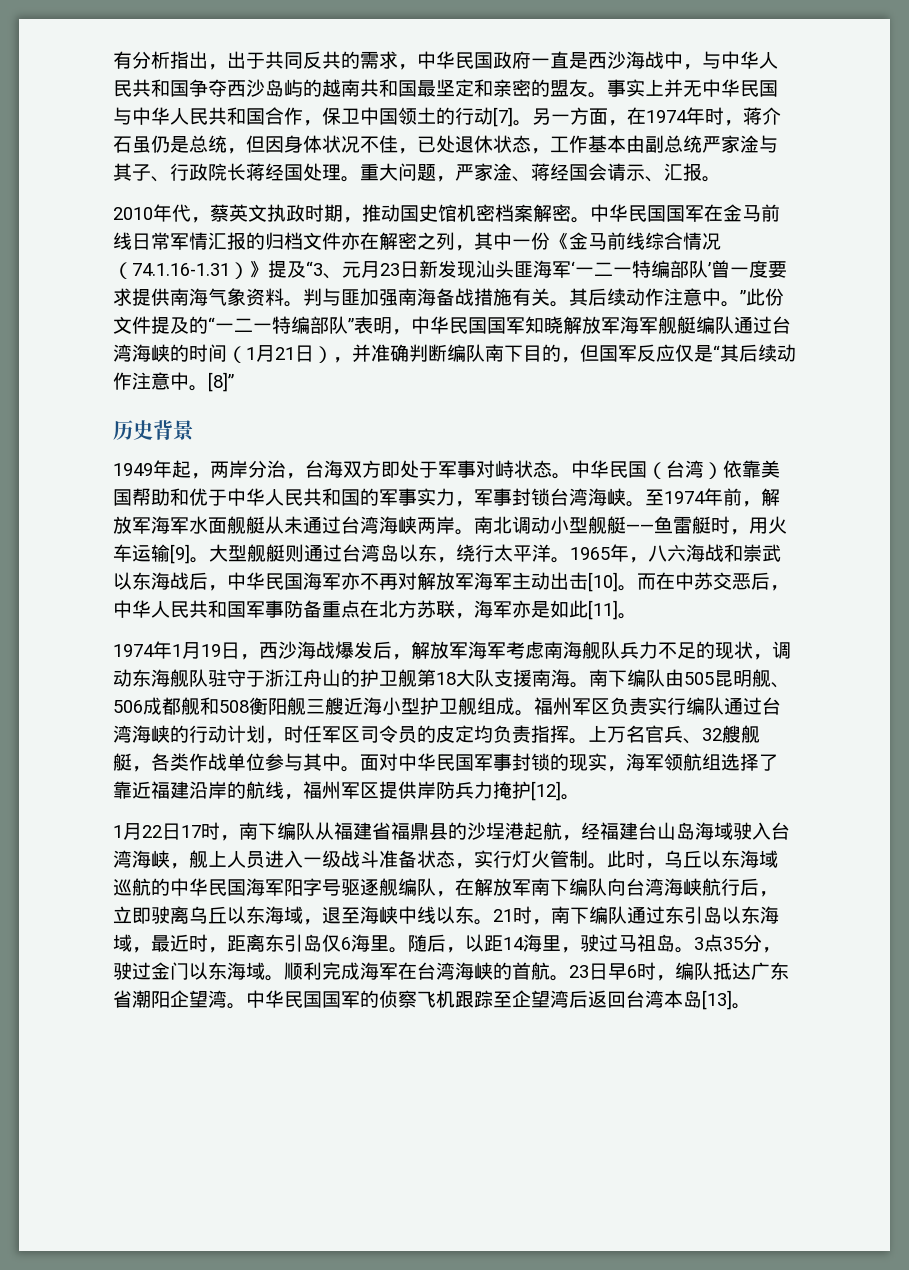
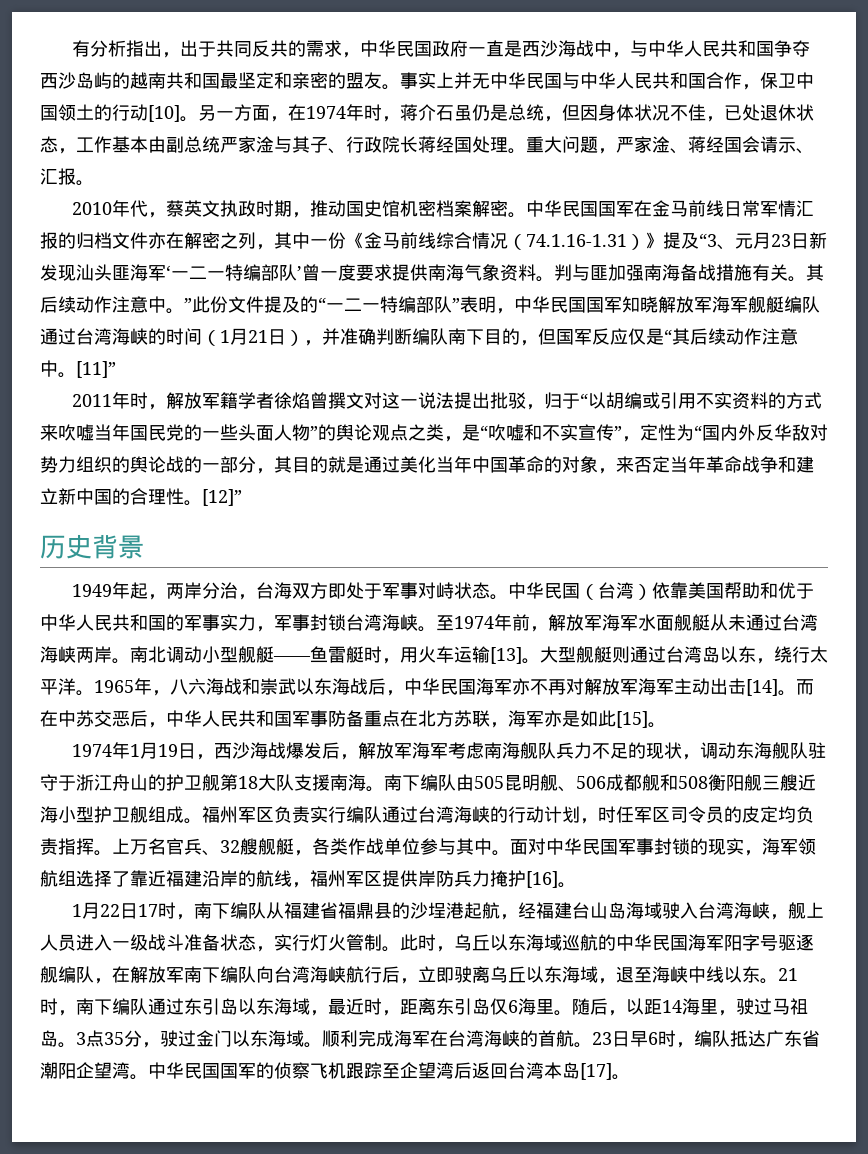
- 事实上并无中华民国与中华人民共和国合作，保卫中国领土的行动[7]。
+ 事实上并无中华民国与中华人民共和国合作，保卫中国领土的行动[10]。
- [8]”
+ [11]”
+ 2011年时，解放军籍学者徐焰曾撰文对这一说法提出批驳，归于“以胡编或引用不实资料的方式来吹嘘当年国民党的一些头面人物”的舆论观点之类，是“吹嘘和不实宣传”，定性为“国内外反华敌对势力组织的舆论战的一部分，其目的就是通过美化当年中国革命的对象，来否定当年革命战争和建立新中国的合理性。[12]”
- 南北调动小型舰艇——鱼雷艇时，用火车运输[9]。
+ 南北调动小型舰艇——鱼雷艇时，用火车运输[13]。
- 1965年，八六海战和崇武以东海战后，中华民国海军亦不再对解放军海军主动出击[10]。
+ 1965年，八六海战和崇武以东海战后，中华民国海军亦不再对解放军海军主动出击[14]。
- 而在中苏交恶后，中华人民共和国军事防备重点在北方苏联，海军亦是如此[11]。
+ 而在中苏交恶后，中华人民共和国军事防备重点在北方苏联，海军亦是如此[15]。
- 面对中华民国军事封锁的现实，海军领航组选择了靠近福建沿岸的航线，福州军区提供岸防兵力掩护[12]。
+ 面对中华民国军事封锁的现实，海军领航组选择了靠近福建沿岸的航线，福州军区提供岸防兵力掩护[16]。
- 中华民国国军的侦察飞机跟踪至企望湾后返回台湾本岛[13]。
+ 中华民国国军的侦察飞机跟踪至企望湾后返回台湾本岛[17]。

